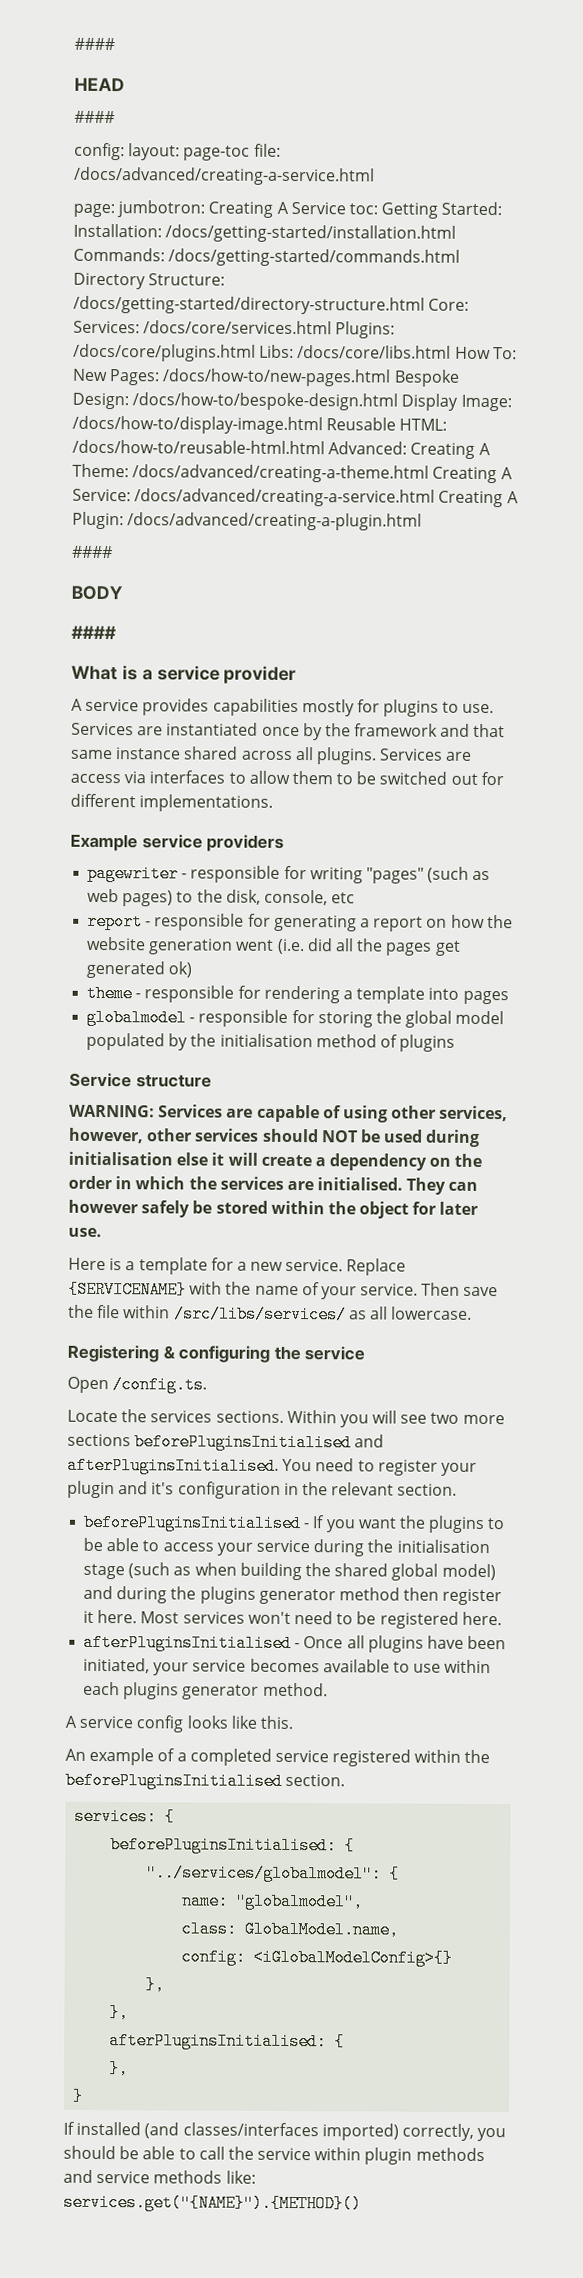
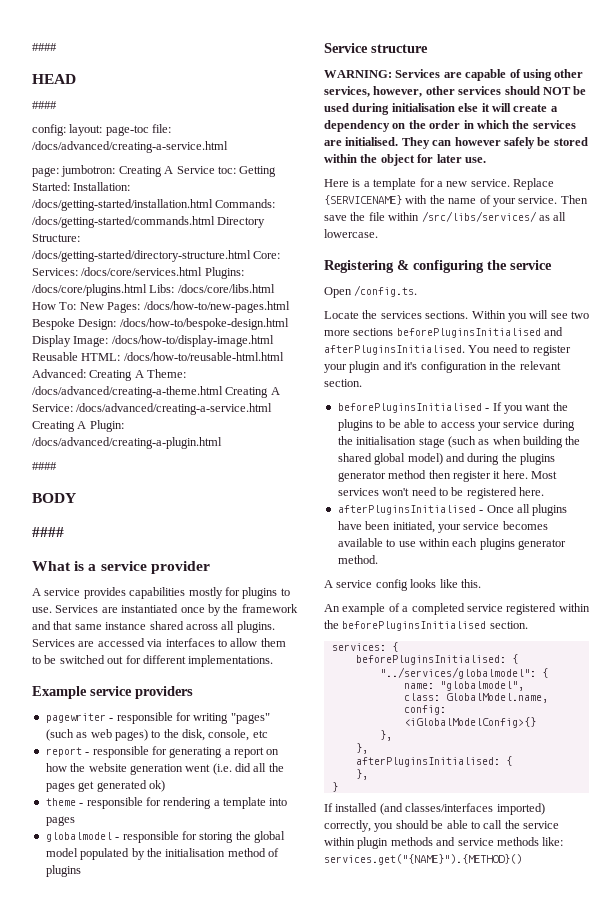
- Services are access via interfaces to allow them to be switched out for different implementations.
+ Services are accessed via interfaces to allow them to be switched out for different implementations.

